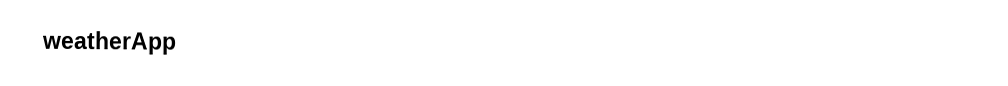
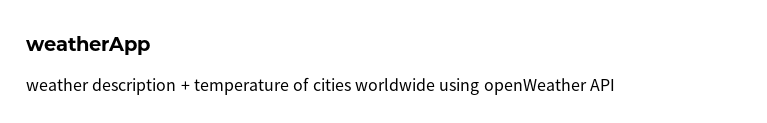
+ weather description + temperature of cities worldwide using openWeather API

